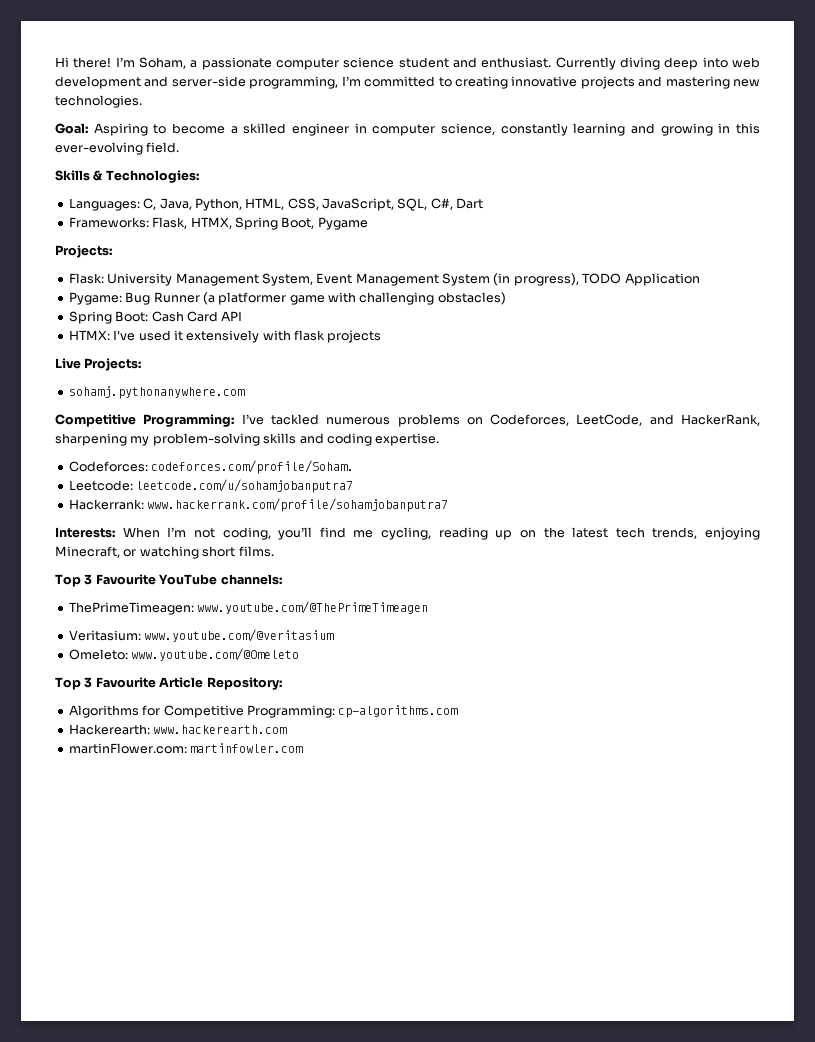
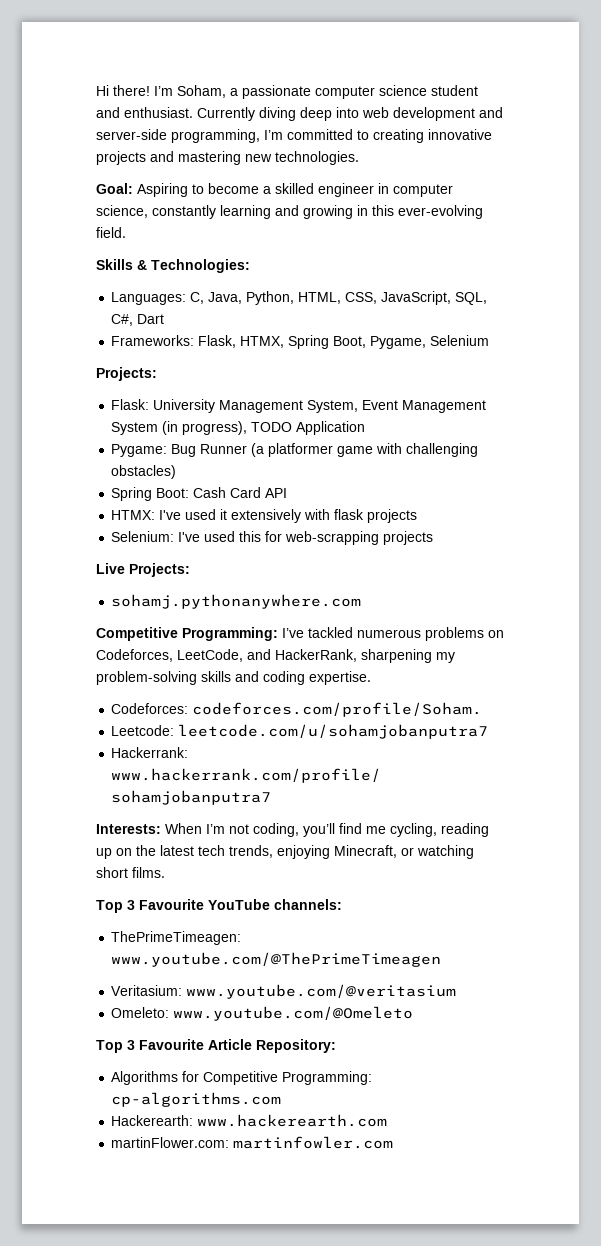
- Frameworks: Flask, HTMX, Spring Boot, Pygame
+ Frameworks: Flask, HTMX, Spring Boot, Pygame, Selenium
+ Selenium: I've used this for web-scrapping projects

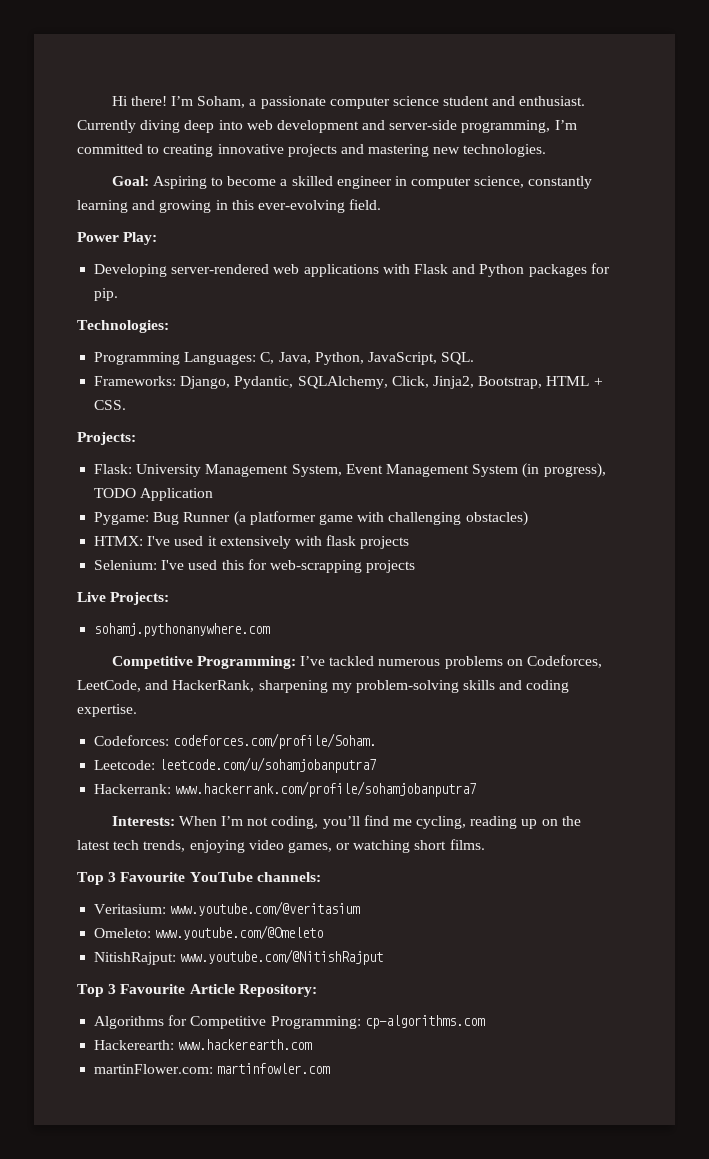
- Skills & Technologies:
+ Power Play:
+ Developing server-rendered web applications with Flask and Python packages for pip.
+ Technologies:
- Languages: C, Java, Python, HTML, CSS, JavaScript, SQL, C#, Dart
- Frameworks: Flask, HTMX, Spring Boot, Pygame, Selenium
+ Programming Languages: C, Java, Python, JavaScript, SQL.
+ Frameworks: Django, Pydantic, SQLAlchemy, Click, Jinja2, Bootstrap, HTML + CSS.
- Spring Boot: Cash Card API
- Interests: When I’m not coding, you’ll find me cycling, reading up on the latest tech trends, enjoying Minecraft, or watching short films.
+ Interests: When I’m not coding, you’ll find me cycling, reading up on the latest tech trends, enjoying video games, or watching short films.
- ThePrimeTimeagen: www.youtube.com/@ThePrimeTimeagen
+ NitishRajput: www.youtube.com/@NitishRajput

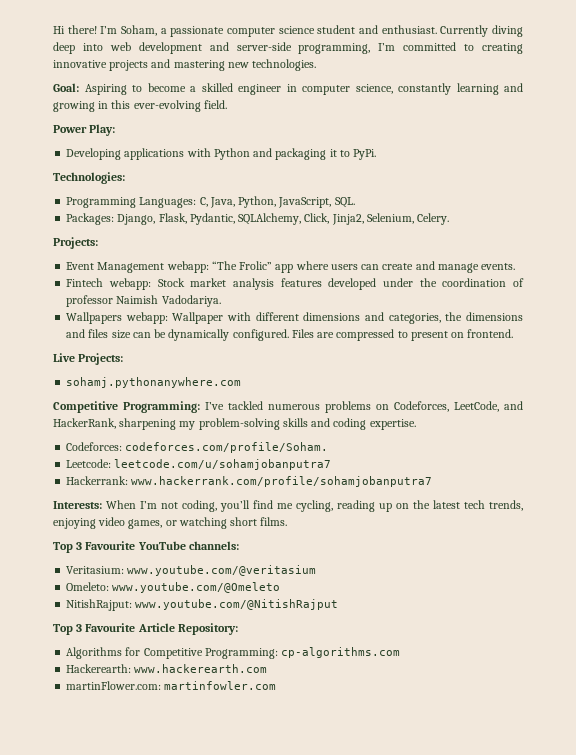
- Developing server-rendered web applications with Flask and Python packages for pip.
+ Developing applications with Python and packaging it to PyPi.
- Frameworks: Django, Pydantic, SQLAlchemy, Click, Jinja2, Bootstrap, HTML + CSS.
+ Packages: Django, Flask, Pydantic, SQLAlchemy, Click, Jinja2, Selenium, Celery.
  Projects:
- Flask: University Management System, Event Management System (in progress), TODO Application
- Pygame: Bug Runner (a platformer game with challenging obstacles)
- HTMX: I've used it extensively with flask projects
- Selenium: I've used this for web-scrapping projects
+ Event Management webapp: “The Frolic” app where users can create and manage events.
+ Fintech webapp: Stock market analysis features developed under the coordination of professor Naimish Vadodariya.
+ Wallpapers webapp: Wallpaper with different dimensions and categories, the dimensions and files size can be dynamically configured. Files are compressed to present on frontend.

